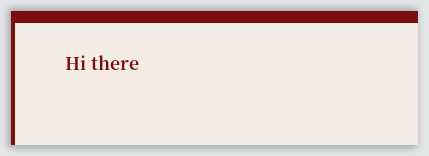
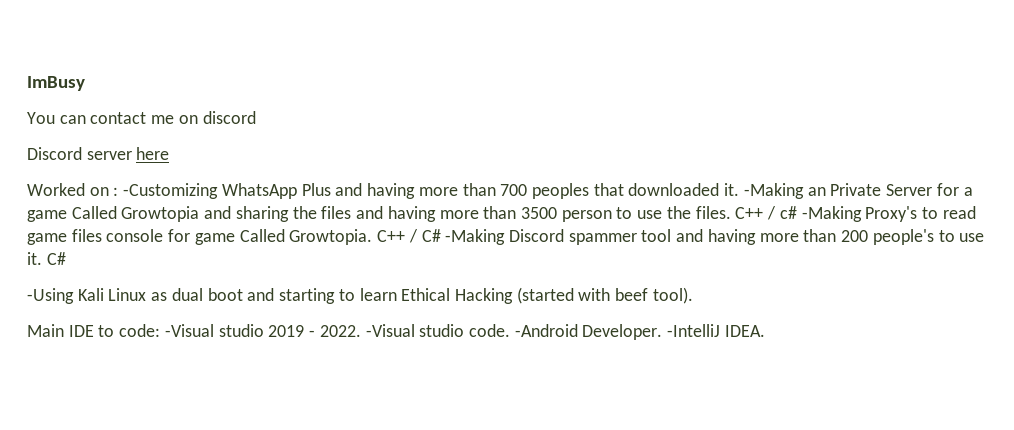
- Hi there
+ ImBusy
+ You can contact me on discord
+ Discord server here
+ Worked on : -Customizing WhatsApp Plus and having more than 700 peoples that downloaded it. -Making an Private Server for a game Called Growtopia and sharing the files and having more than 3500 person to use the files. C++ / c# -Making Proxy's to read game files console for game Called Growtopia. C++ / C# -Making Discord spammer tool and having more than 200 people's to use it. C#
+ -Using Kali Linux as dual boot and starting to learn Ethical Hacking (started with beef tool).
+ Main IDE to code: -Visual studio 2019 - 2022. -Visual studio code. -Android Developer. -IntelliJ IDEA.

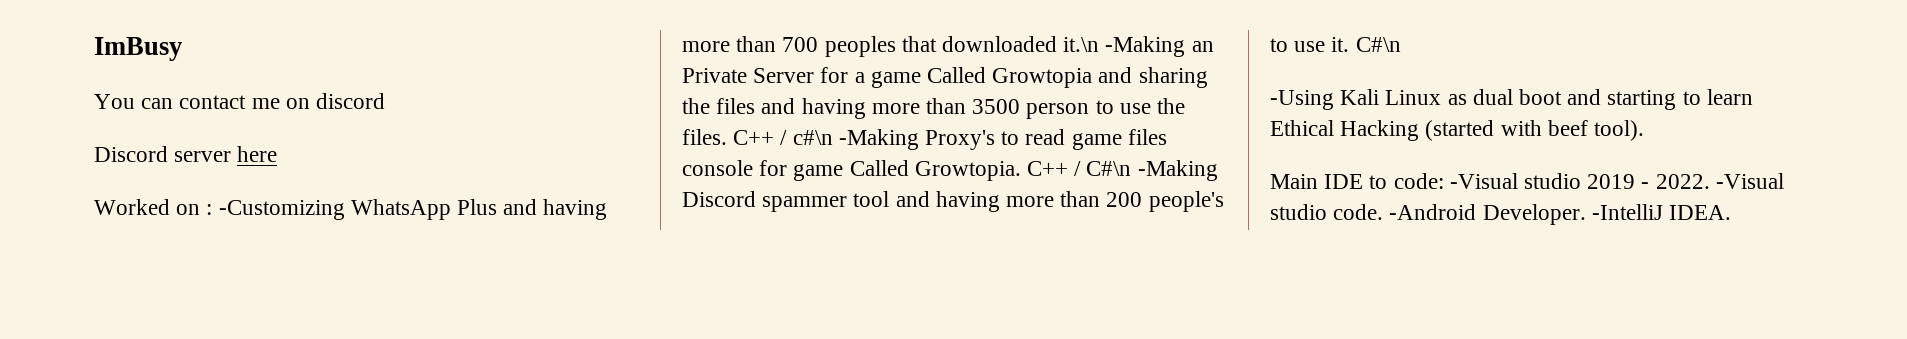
- Worked on : -Customizing WhatsApp Plus and having more than 700 peoples that downloaded it. -Making an Private Server for a game Called Growtopia and sharing the files and having more than 3500 person to use the files.
+ Worked on : -Customizing WhatsApp Plus and having more than 700 peoples that downloaded it.\n -Making an Private Server for a game Called Growtopia and sharing the files and having more than 3500 person to use the files.
- C++ / c# -Making Proxy's to read game files console for game Called Growtopia.
+ C++ / c#\n -Making Proxy's to read game files console for game Called Growtopia.
- C++ / C# -Making Discord spammer tool and having more than 200 people's to use it. C#
+ C++ / C#\n -Making Discord spammer tool and having more than 200 people's to use it. C#\n

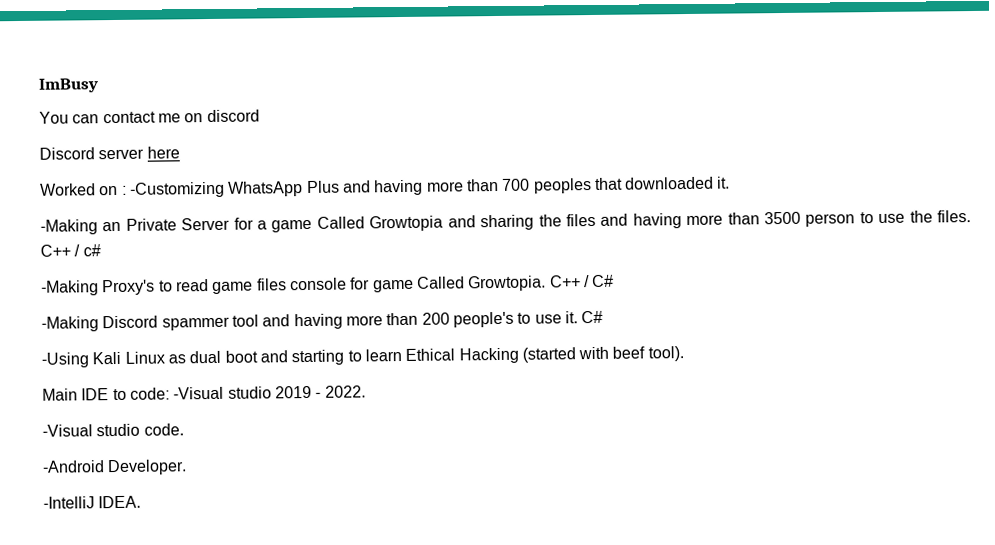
- Worked on : -Customizing WhatsApp Plus and having more than 700 peoples that downloaded it.\n -Making an Private Server for a game Called Growtopia and sharing the files and having more than 3500 person to use the files.
+ Worked on : -Customizing WhatsApp Plus and having more than 700 peoples that downloaded it.
+ -Making an Private Server for a game Called Growtopia and sharing the files and having more than 3500 person to use the files.
- C++ / c#\n -Making Proxy's to read game files console for game Called Growtopia.
+ C++ / c#
+ -Making Proxy's to read game files console for game Called Growtopia.
- C++ / C#\n -Making Discord spammer tool and having more than 200 people's to use it. C#\n
+ C++ / C#
+ -Making Discord spammer tool and having more than 200 people's to use it. C#
- Main IDE to code: -Visual studio 2019 - 2022. -Visual studio code. -Android Developer. -IntelliJ IDEA.
+ Main IDE to code: -Visual studio 2019 - 2022.
+ -Visual studio code.
+ -Android Developer.
+ -IntelliJ IDEA.

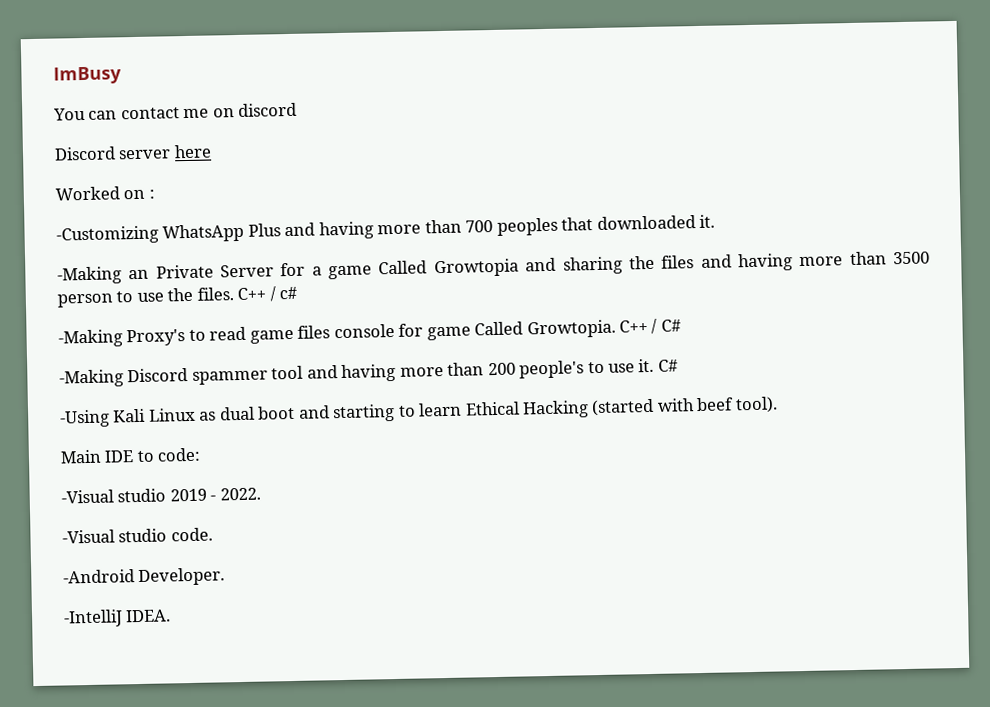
- Worked on : -Customizing WhatsApp Plus and having more than 700 peoples that downloaded it.
+ Worked on :
+ -Customizing WhatsApp Plus and having more than 700 peoples that downloaded it.
- Main IDE to code: -Visual studio 2019 - 2022.
+ Main IDE to code:
+ -Visual studio 2019 - 2022.

